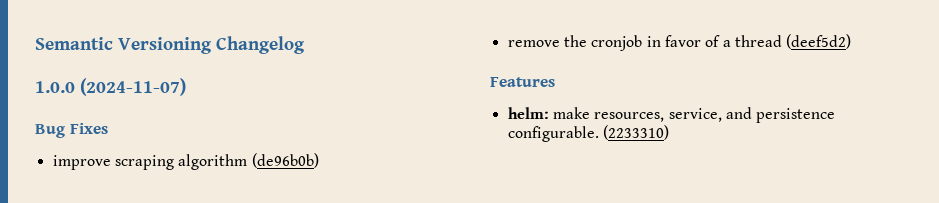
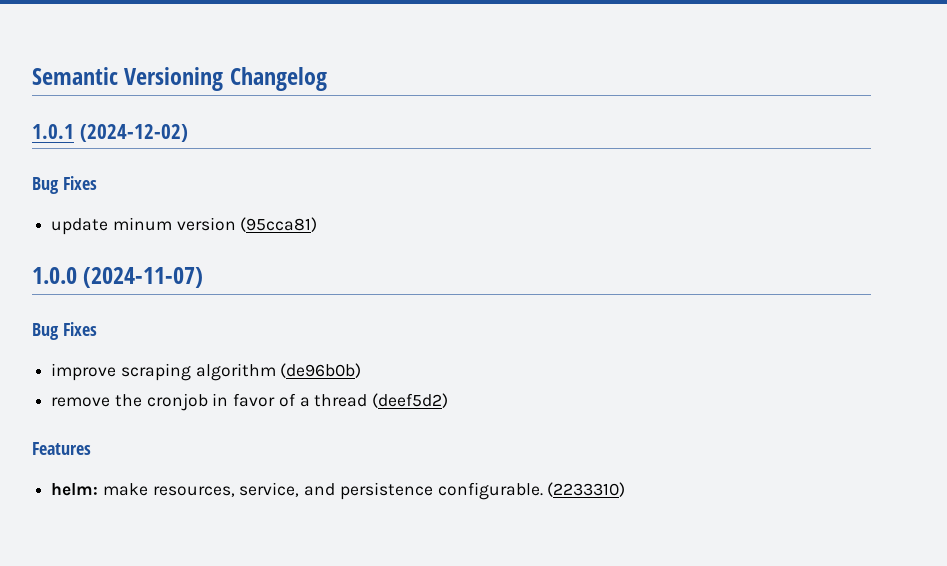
+ 1.0.1 (2024-12-02)
+ Bug Fixes
+ update minum version (95cca81)

